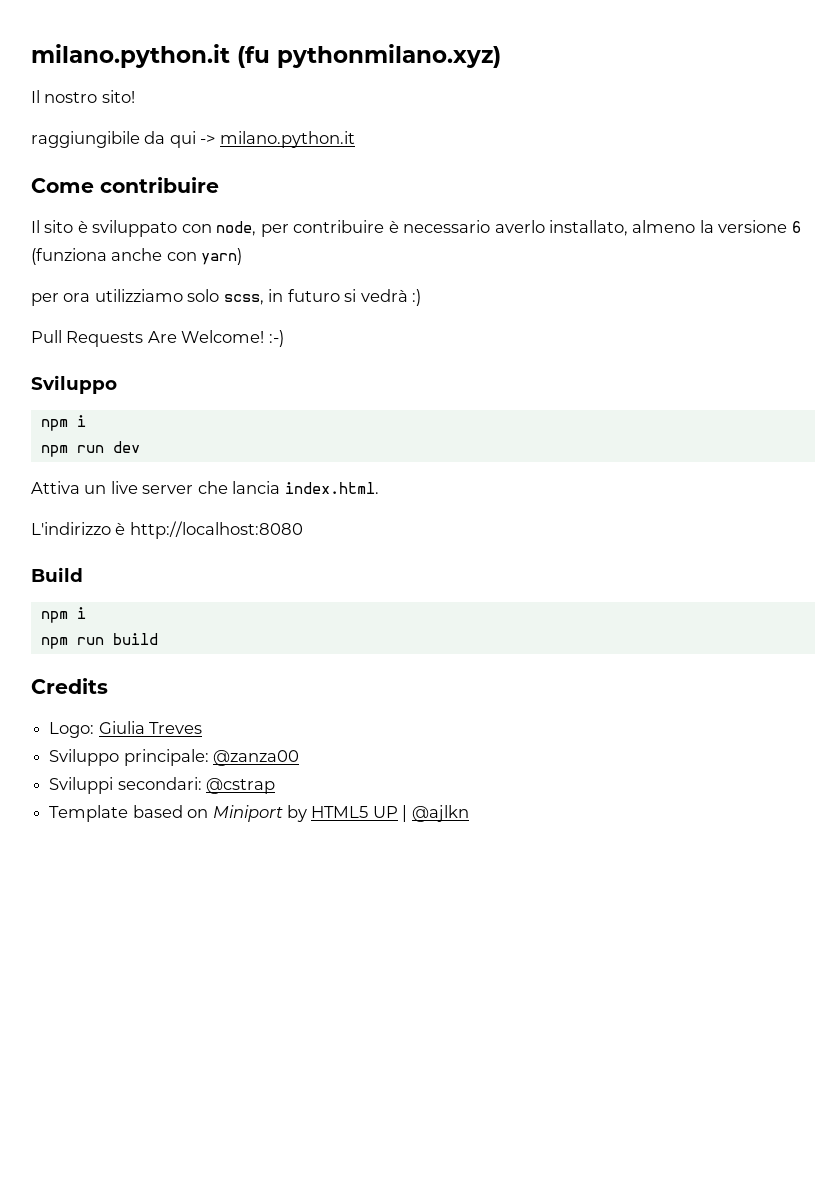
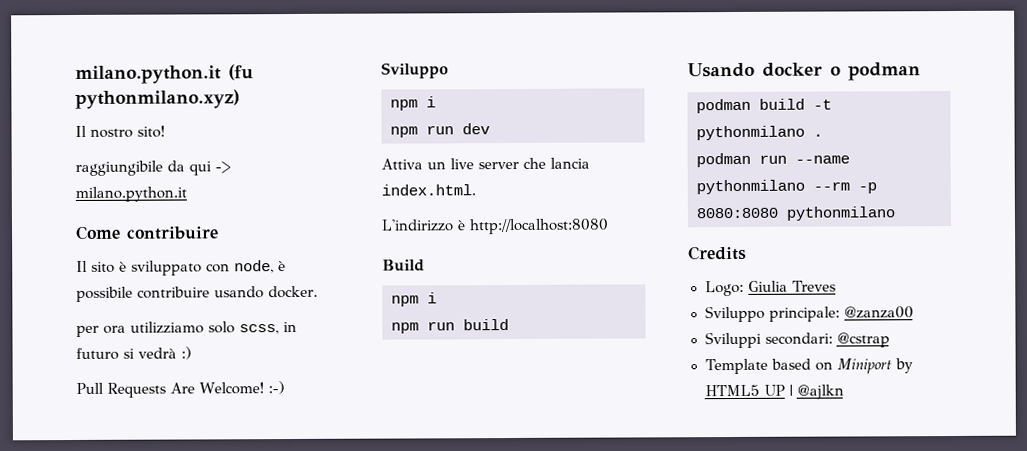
- Il sito è sviluppato con node, per contribuire è necessario averlo installato, almeno la versione 6 (funziona anche con yarn)
+ Il sito è sviluppato con node, è possibile contribuire usando docker.
+ Usando docker o podman
+ podman build -t pythonmilano .
+ podman run --name pythonmilano --rm -p 8080:8080 pythonmilano

